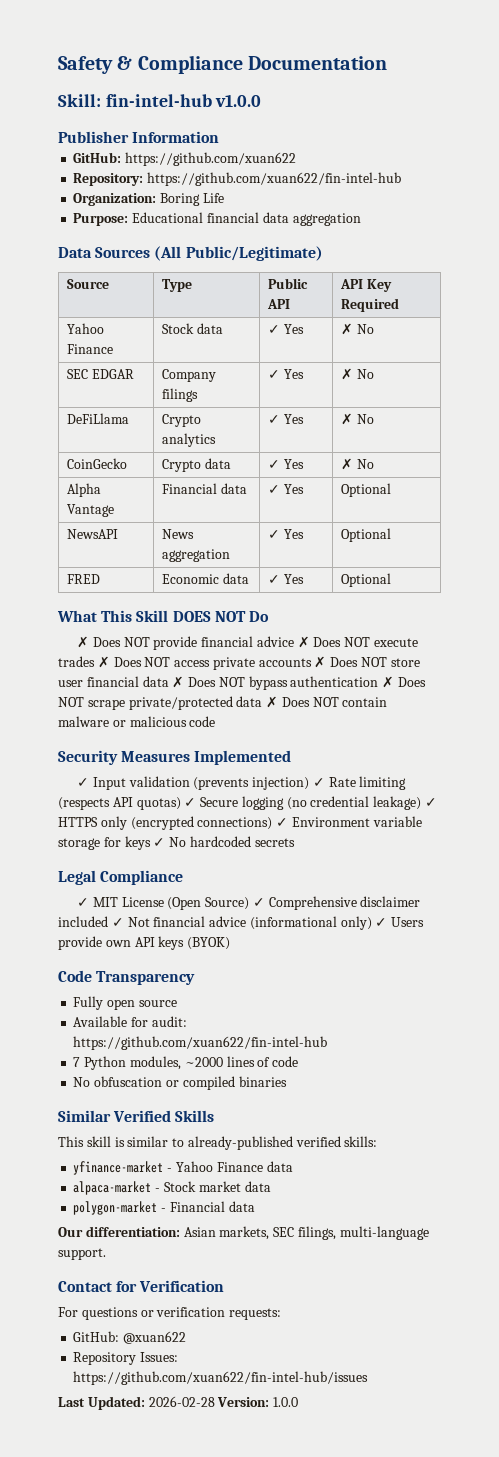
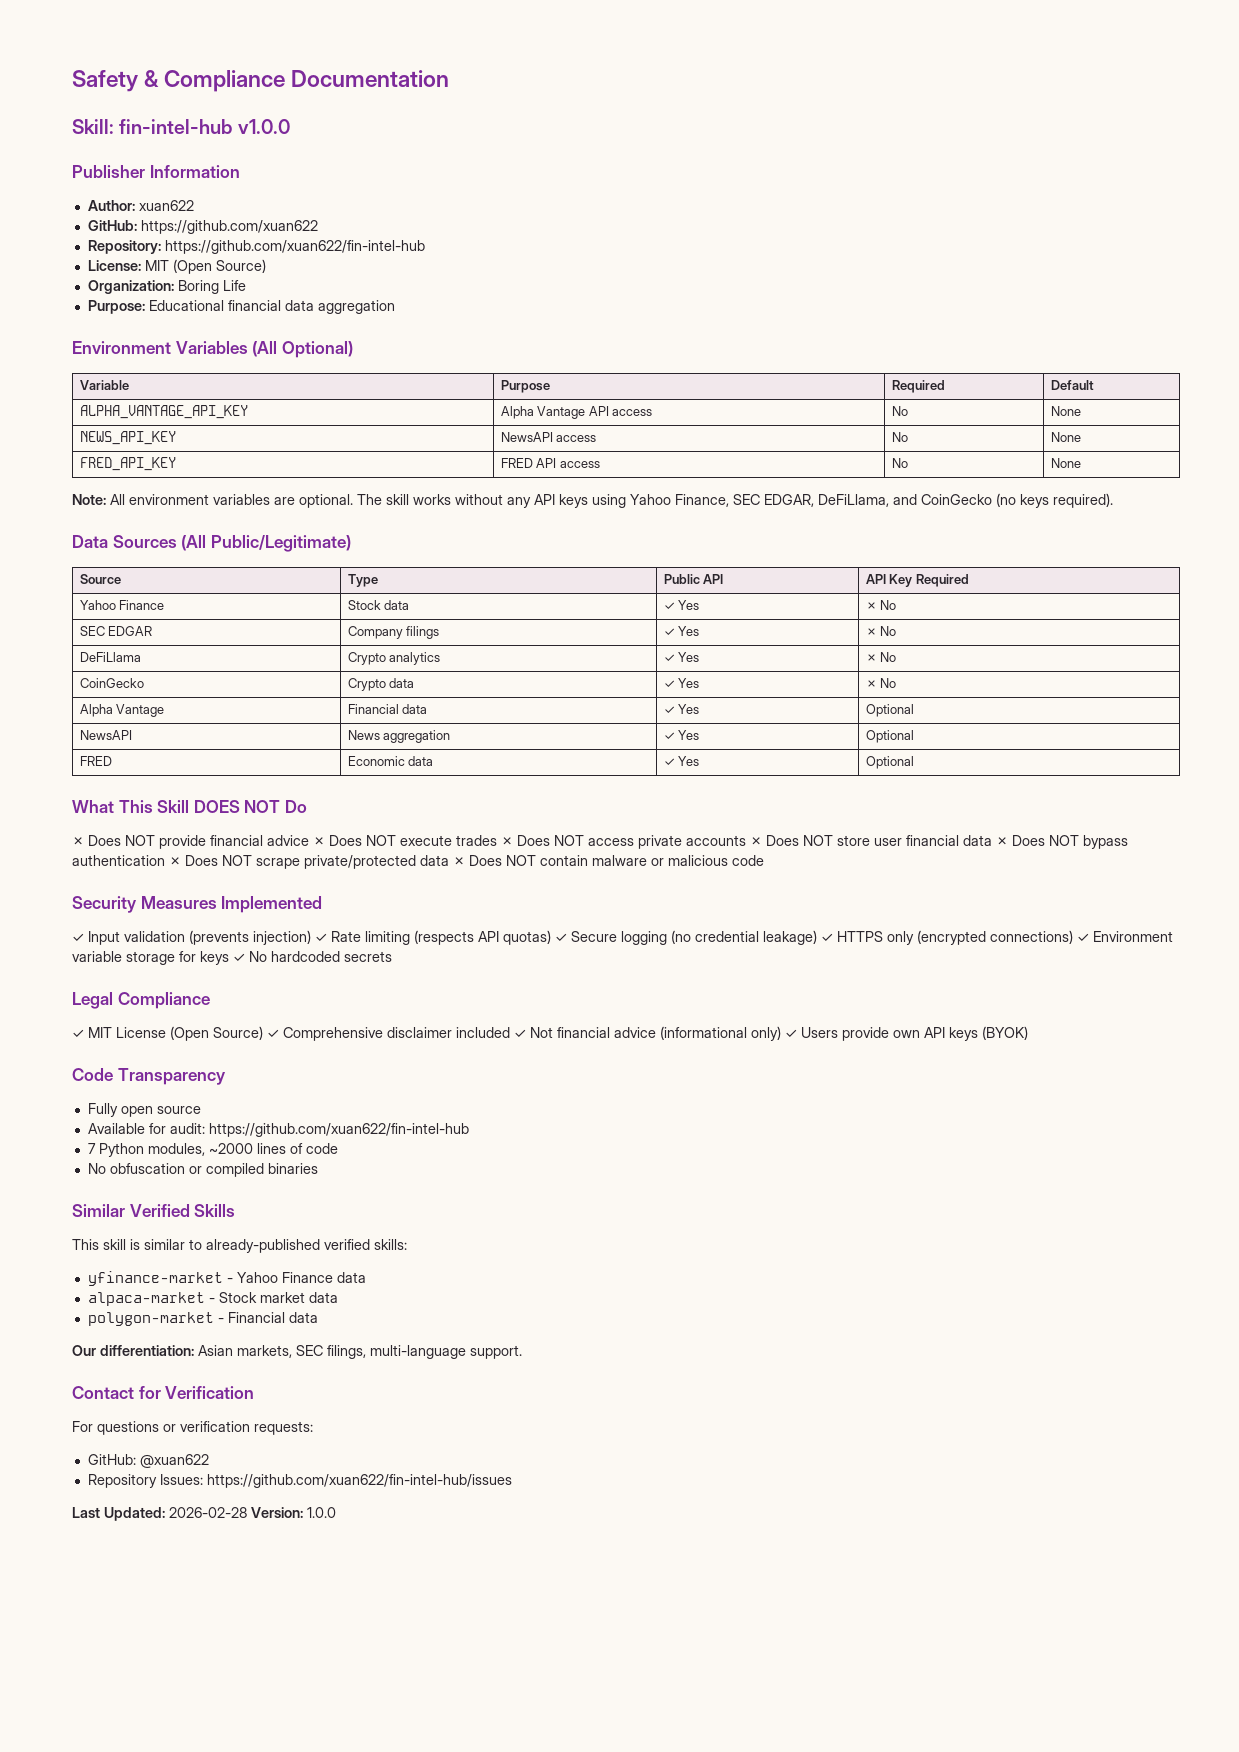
+ Author: xuan622
+ License: MIT (Open Source)
+ Environment Variables (All Optional)
+ Variable | Purpose | Required | Default
+ ALPHA_VANTAGE_API_KEY | Alpha Vantage API access | No | None
+ NEWS_API_KEY | NewsAPI access | No | None
+ FRED_API_KEY | FRED API access | No | None
+ Note: All environment variables are optional. The skill works without any API keys using Yahoo Finance, SEC EDGAR, DeFiLlama, and CoinGecko (no keys required).

